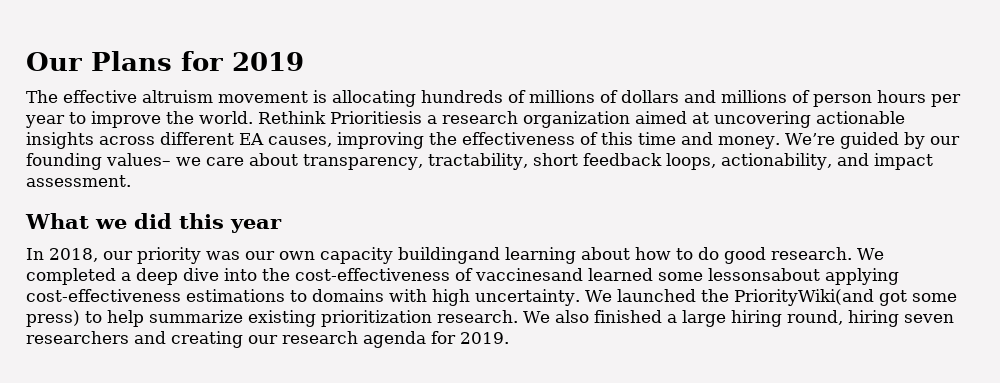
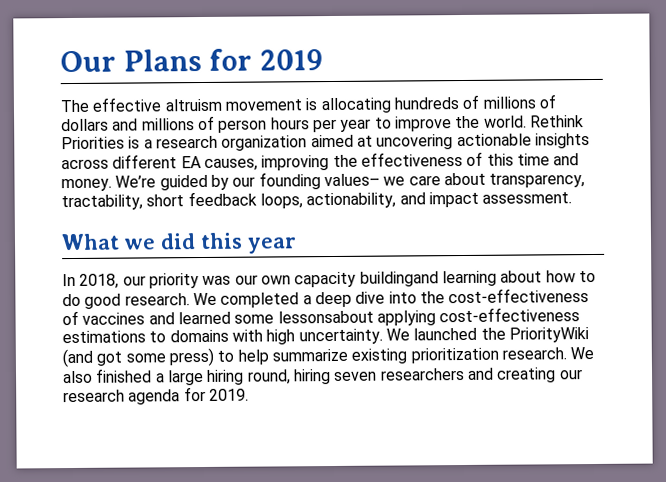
- Rethink Prioritiesis a research organization aimed at uncovering actionable insights across different EA causes, improving the effectiveness of this time and money.
+ Rethink Priorities is a research organization aimed at uncovering actionable insights across different EA causes, improving the effectiveness of this time and money.
- We completed a deep dive into the cost-effectiveness of vaccinesand learned some lessonsabout applying cost-effectiveness estimations to domains with high uncertainty.
+ We completed a deep dive into the cost-effectiveness of vaccines and learned some lessonsabout applying cost-effectiveness estimations to domains with high uncertainty.
- We launched the PriorityWiki(and got some press) to help summarize existing prioritization research.
+ We launched the PriorityWiki (and got some press) to help summarize existing prioritization research.

